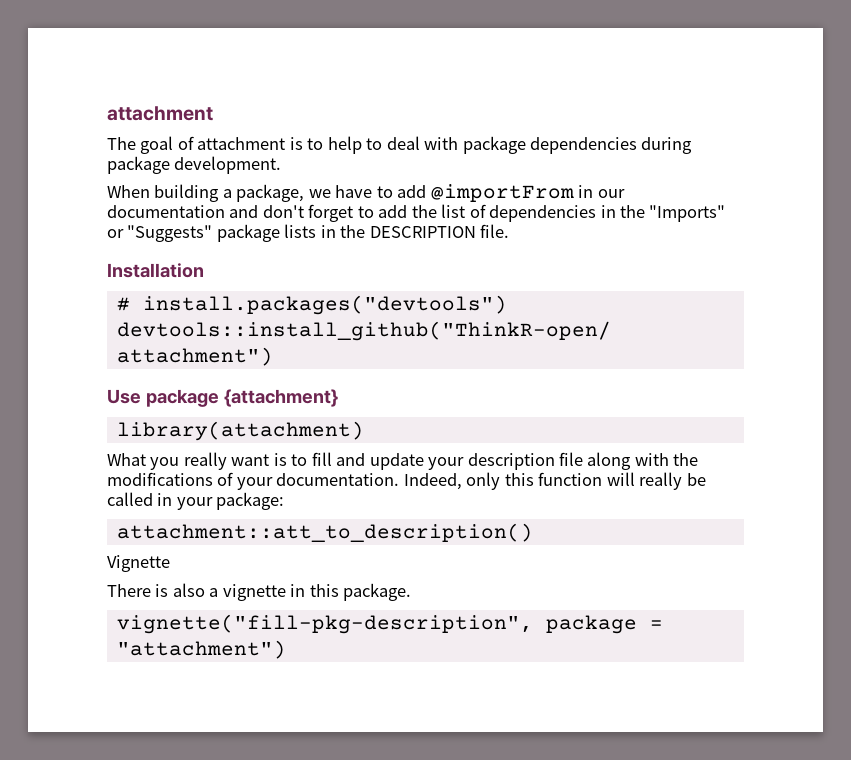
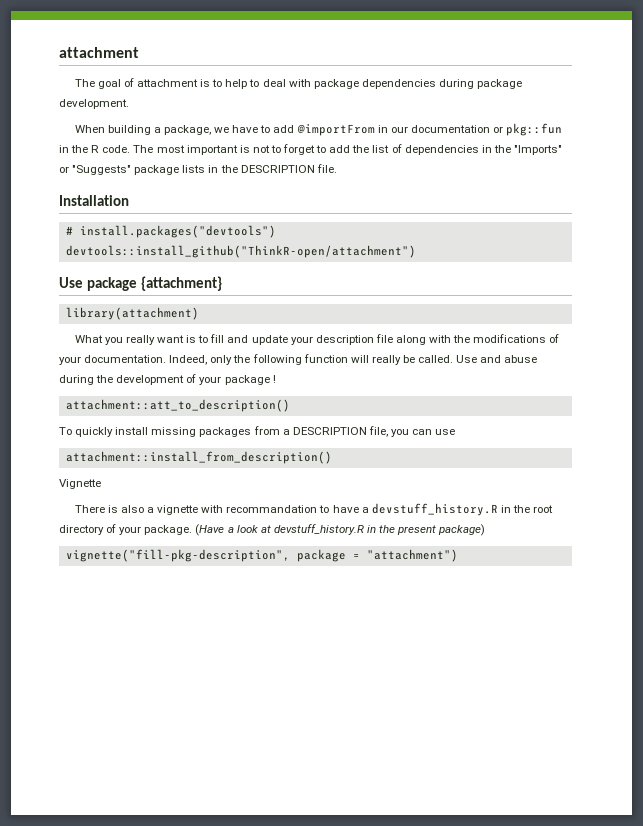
- When building a package, we have to add @importFrom in our documentation and don't forget to add the list of dependencies in the "Imports" or "Suggests" package lists in the DESCRIPTION file.
+ When building a package, we have to add @importFrom in our documentation or pkg::fun in the R code. The most important is not to forget to add the list of dependencies in the "Imports" or "Suggests" package lists in the DESCRIPTION file.
- Indeed, only this function will really be called in your package:
+ Indeed, only the following function will really be called. Use and abuse during the development of your package !
  attachment::att_to_description()
+ To quickly install missing packages from a DESCRIPTION file, you can use
+ attachment::install_from_description()
- There is also a vignette in this package.
+ There is also a vignette with recommandation to have a devstuff_history.R in the root directory of your package. (Have a look at devstuff_history.R in the present package)

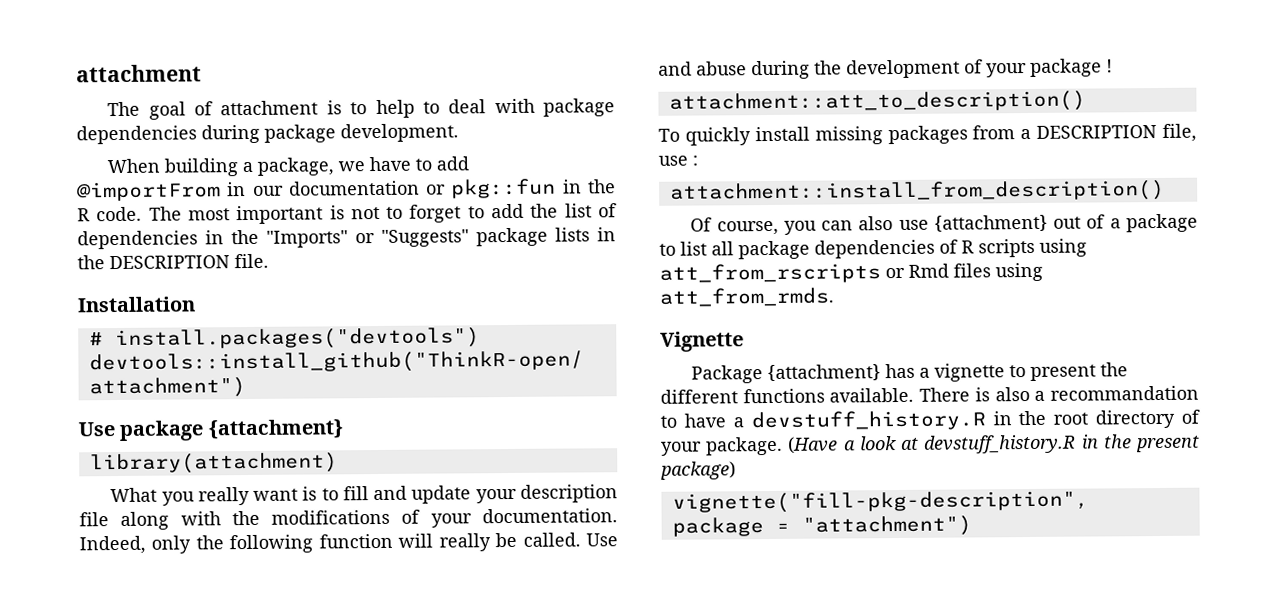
- To quickly install missing packages from a DESCRIPTION file, you can use
+ To quickly install missing packages from a DESCRIPTION file, use :
+ Of course, you can also use {attachment} out of a package to list all package dependencies of R scripts using att_from_rscripts or Rmd files using att_from_rmds.
  Vignette
- There is also a vignette with recommandation to have a devstuff_history.R in the root directory of your package.
+ Package {attachment} has a vignette to present the different functions available. There is also a recommandation to have a devstuff_history.R in the root directory of your package.

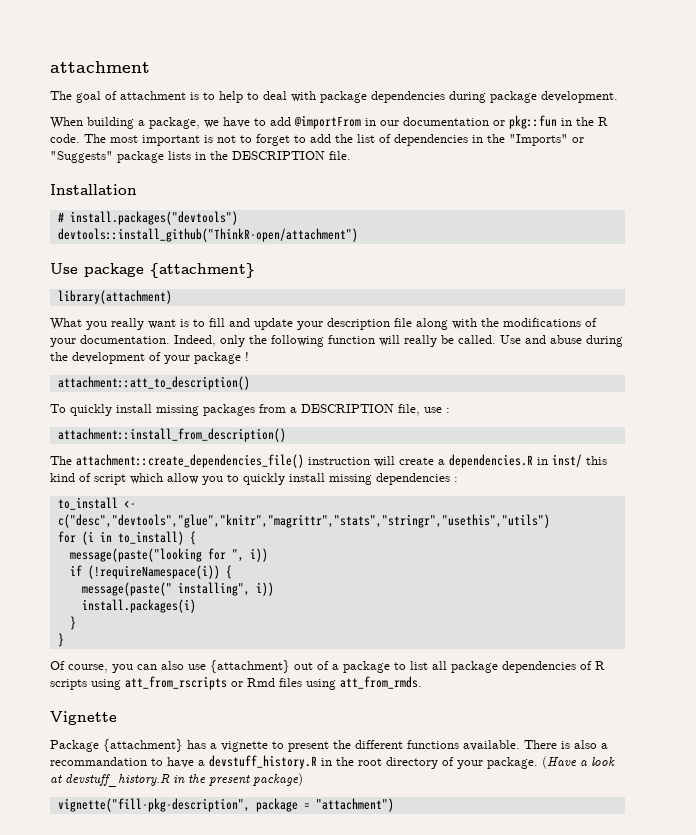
+ The attachment::create_dependencies_file() instruction will create a dependencies.R in inst/ this kind of script which allow you to quickly install missing dependencies :
+ to_install <- c("desc","devtools","glue","knitr","magrittr","stats","stringr","usethis","utils")
+ for (i in to_install) {
+ message(paste("looking for ", i))
+ if (!requireNamespace(i)) {
+ message(paste(" installing", i))
+ install.packages(i)
+ }
+ }

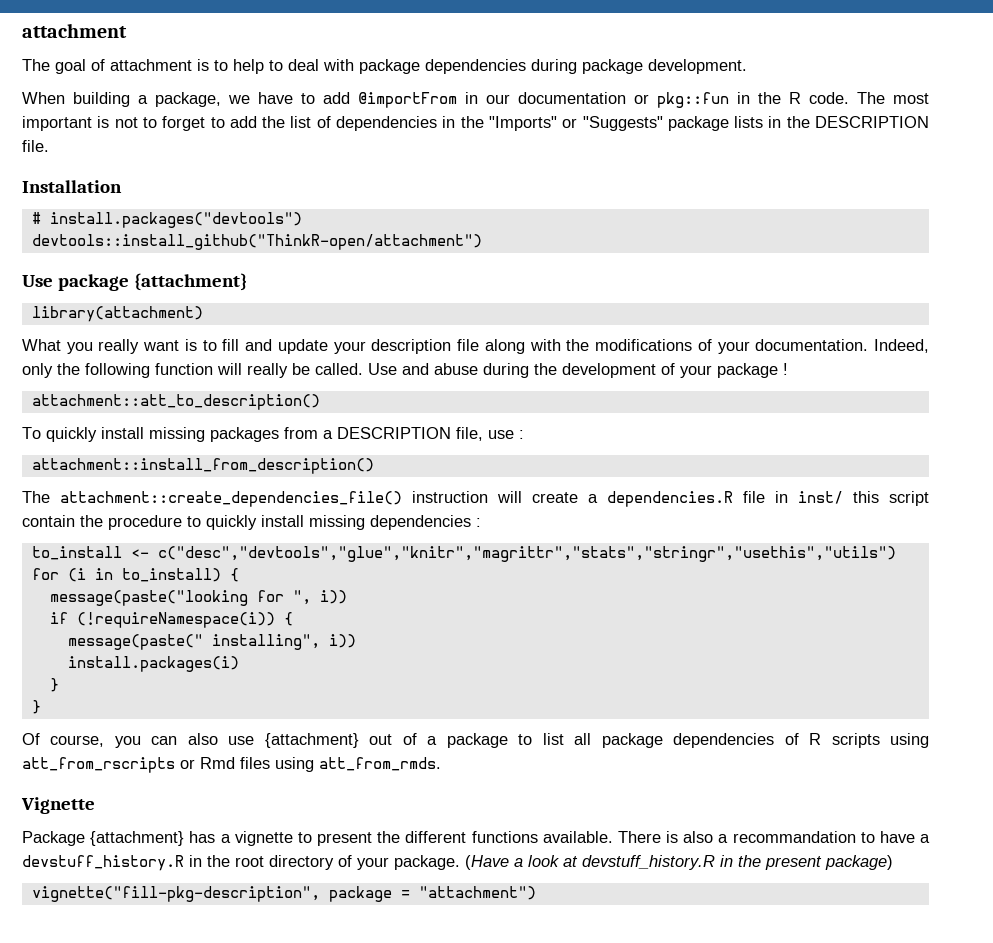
- The attachment::create_dependencies_file() instruction will create a dependencies.R in inst/ this kind of script which allow you to quickly install missing dependencies :
+ The attachment::create_dependencies_file() instruction will create a dependencies.R file in inst/ this script contain the procedure to quickly install missing dependencies :

